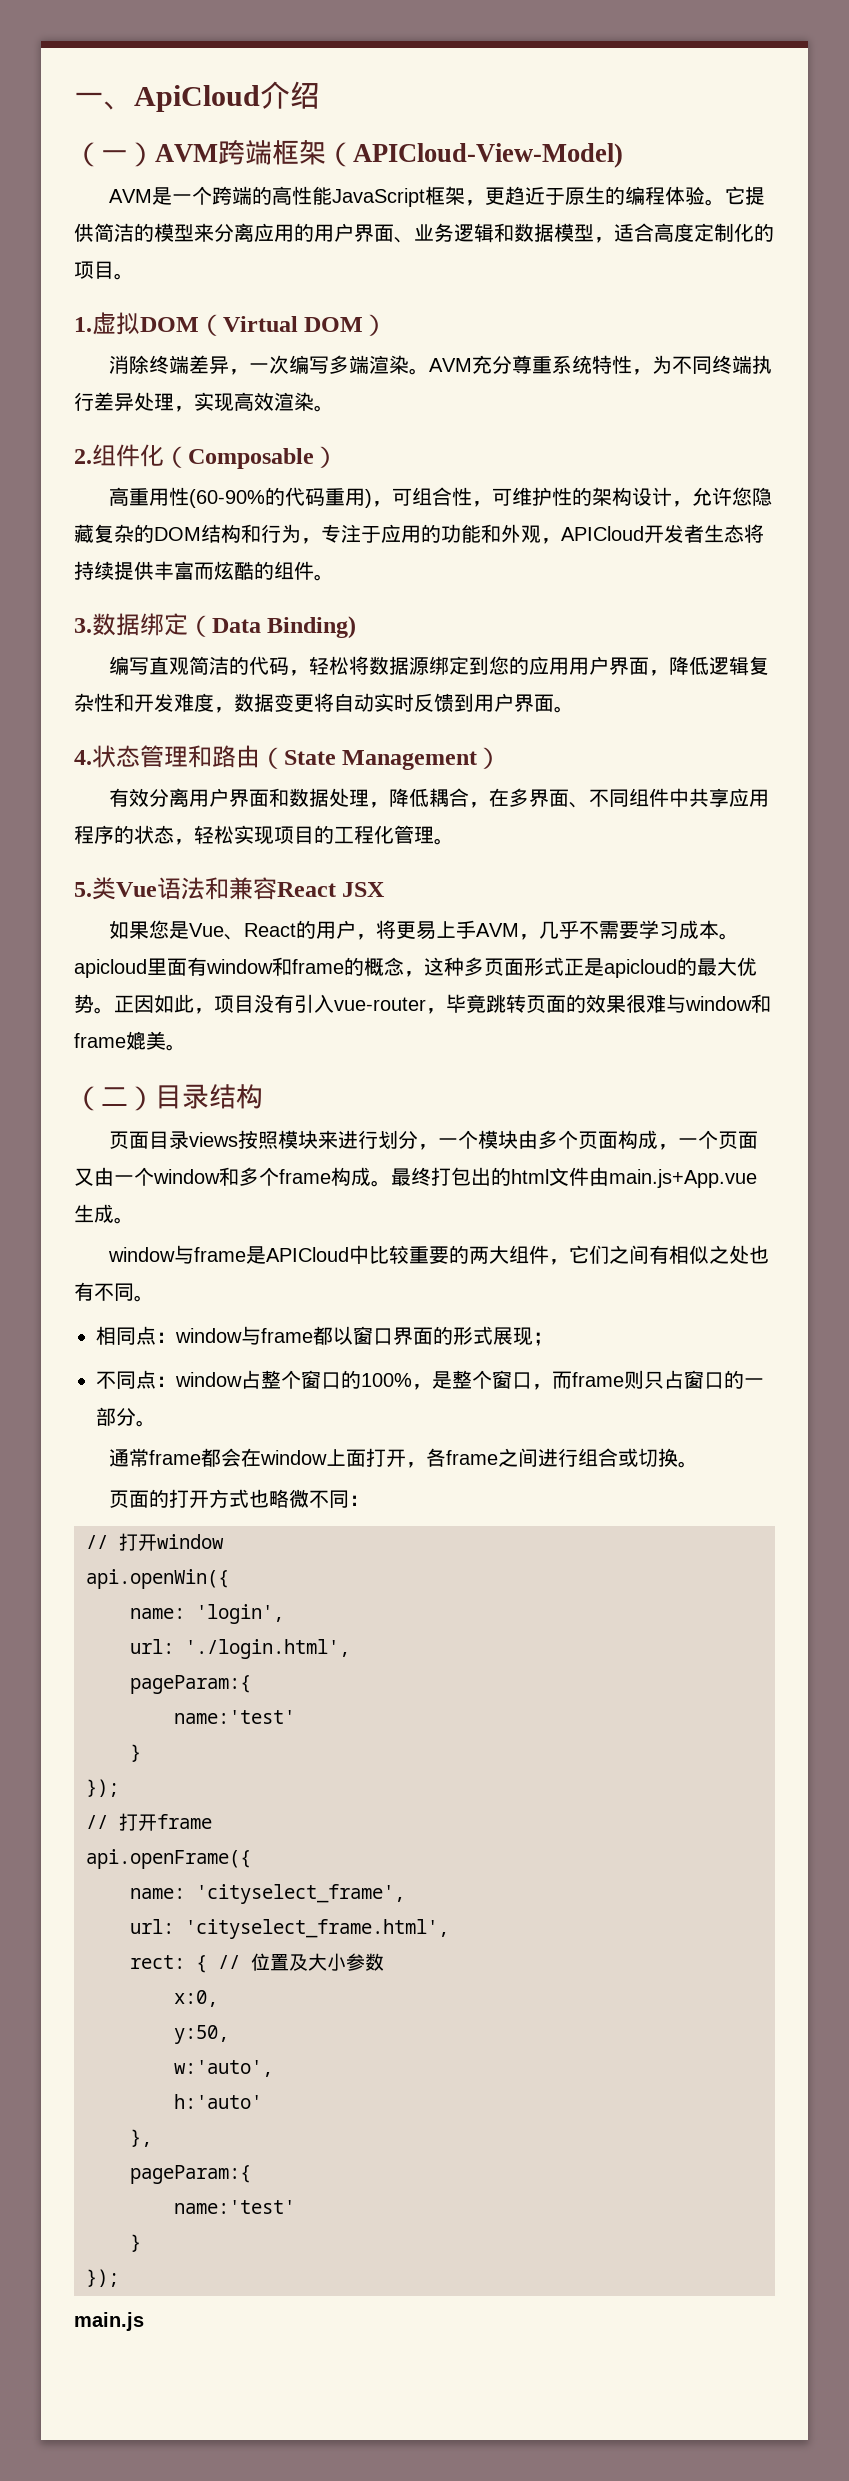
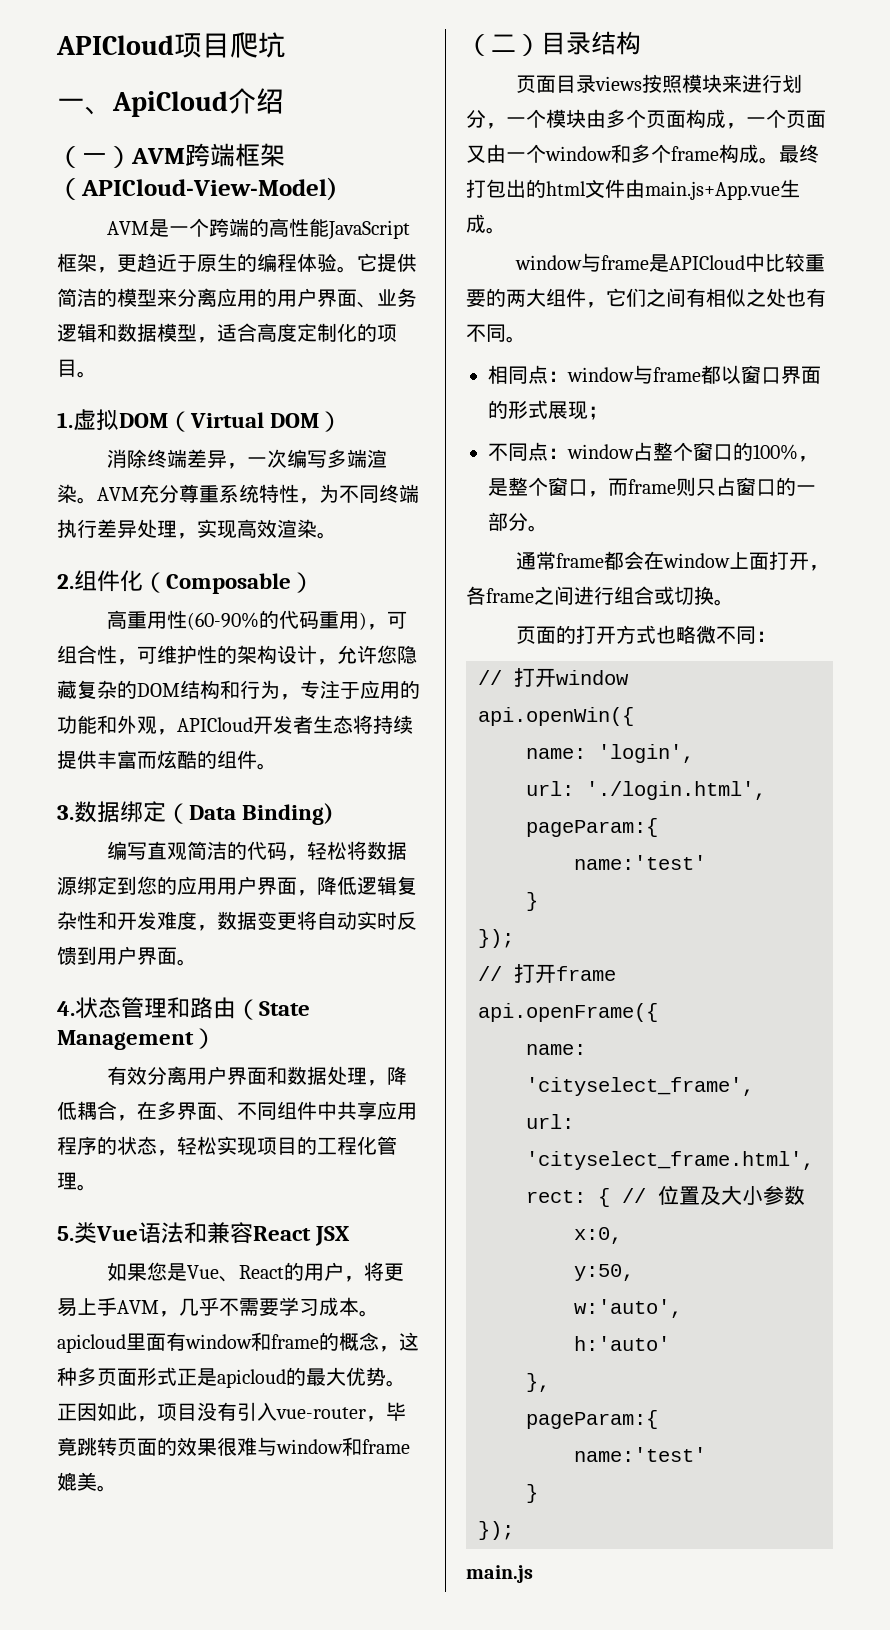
+ APICloud项目爬坑

